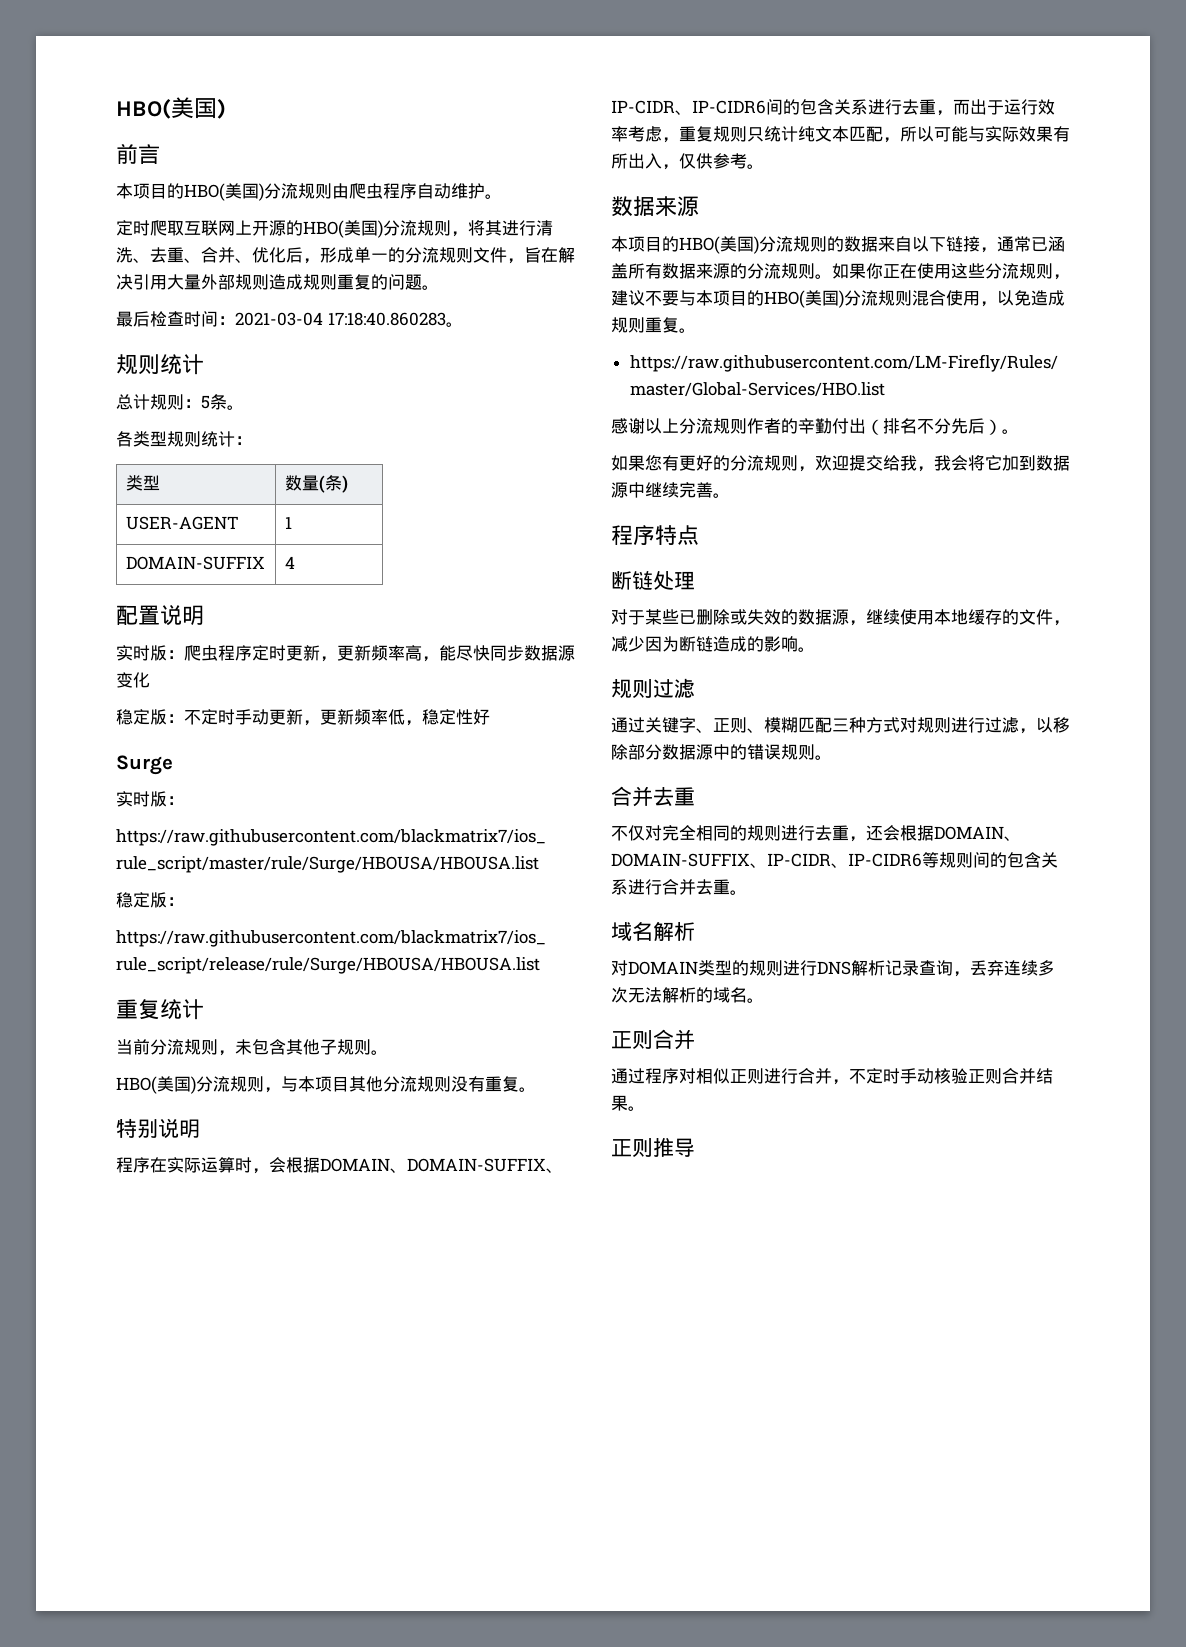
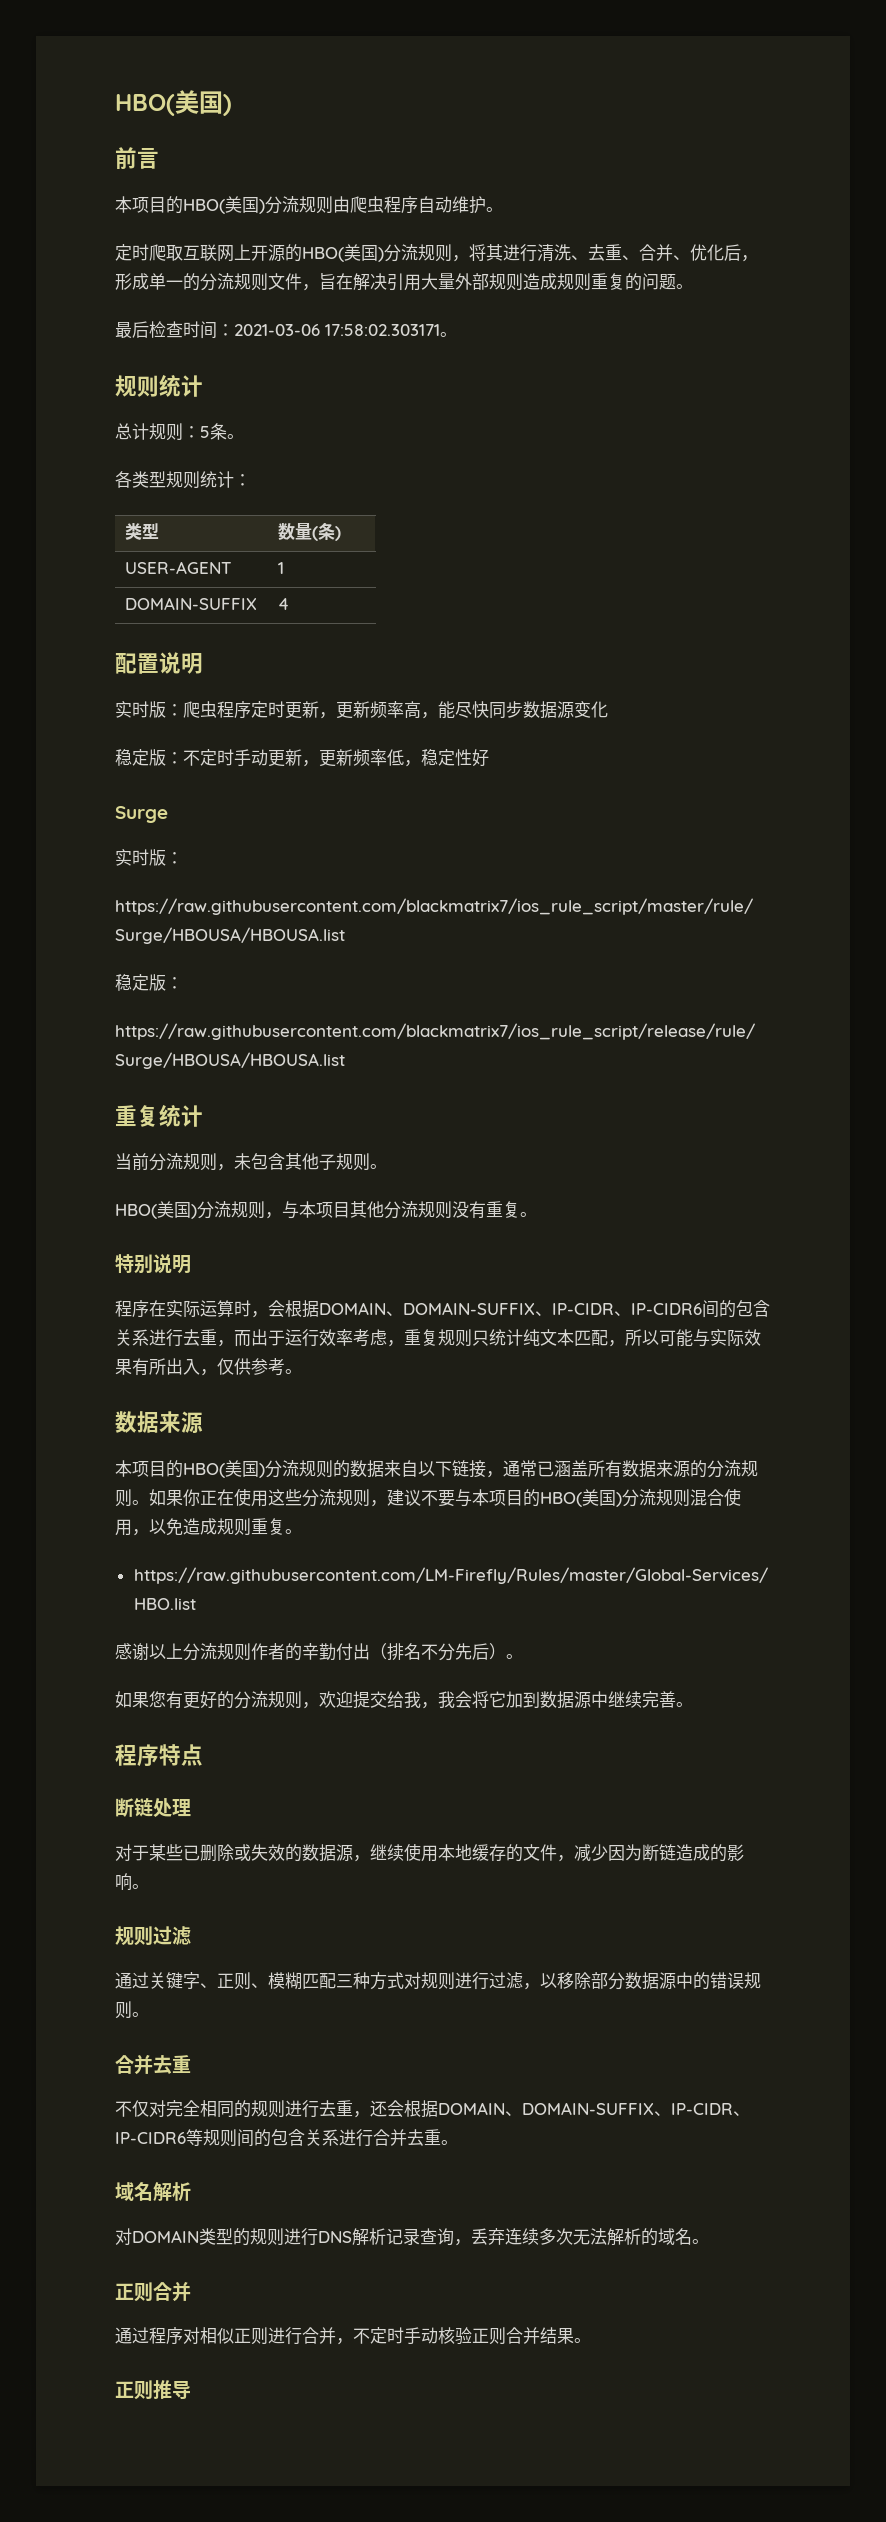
- 最后检查时间：2021-03-04 17:18:40.860283。
+ 最后检查时间：2021-03-06 17:58:02.303171。

